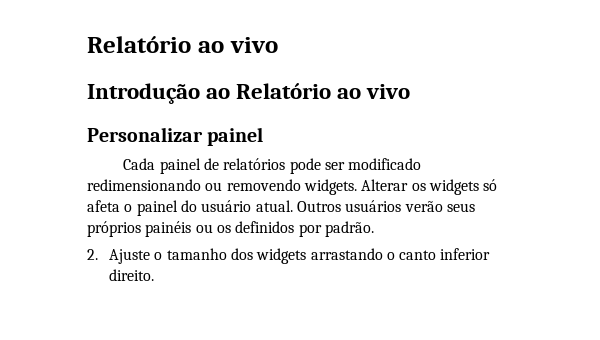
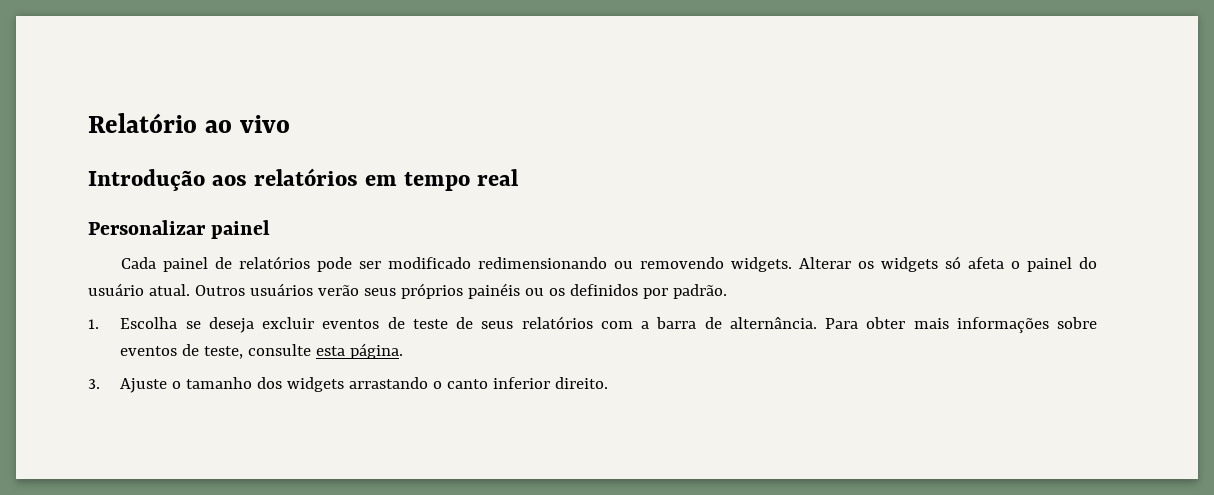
- Introdução ao Relatório ao vivo
+ Introdução aos relatórios em tempo real
- 2. Ajuste o tamanho dos widgets arrastando o canto inferior direito.
+ 1. Escolha se deseja excluir eventos de teste de seus relatórios com a barra de alternância. Para obter mais informações sobre eventos de teste, consulte esta página.
+ 3. Ajuste o tamanho dos widgets arrastando o canto inferior direito.

